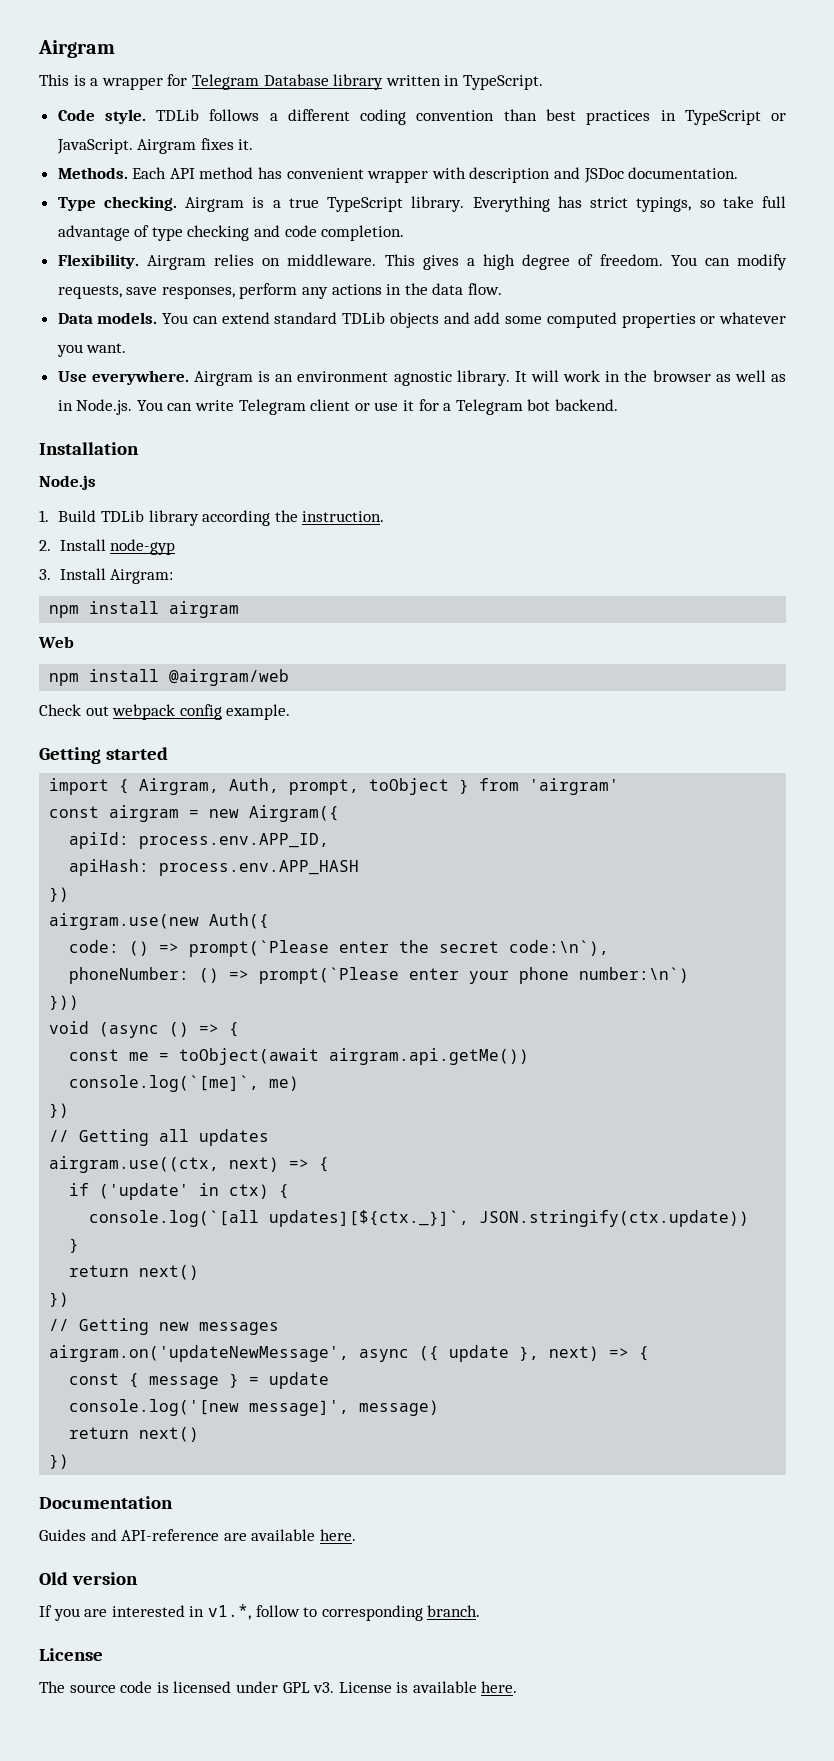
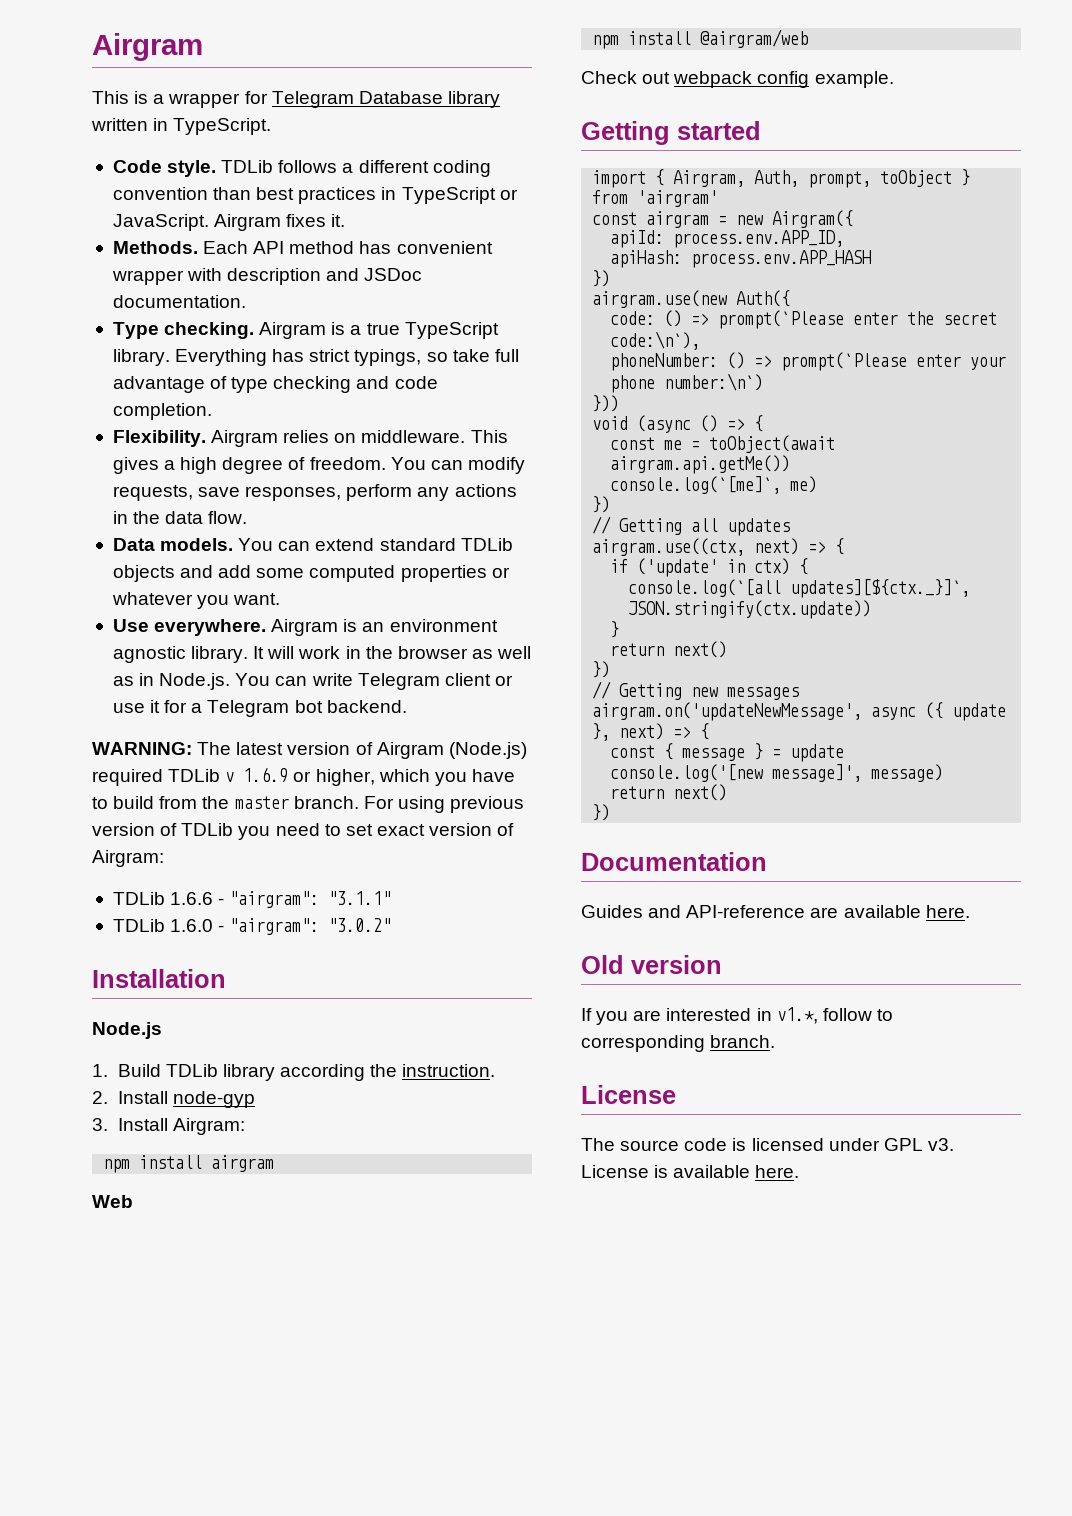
+ WARNING: The latest version of Airgram (Node.js) required TDLib v 1.6.9 or higher, which you have to build from the master branch. For using previous version of TDLib you need to set exact version of Airgram:
+ TDLib 1.6.6 - "airgram": "3.1.1"
+ TDLib 1.6.0 - "airgram": "3.0.2"

